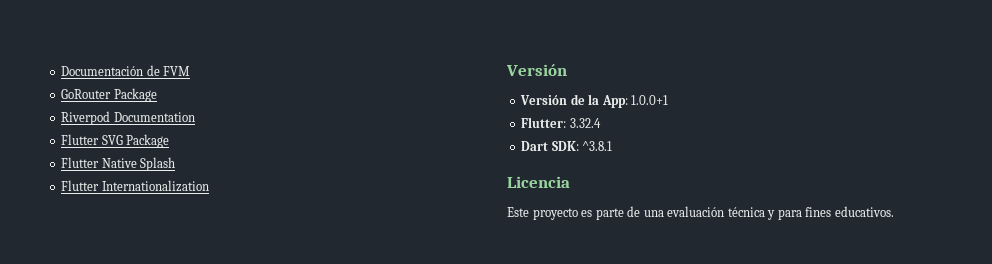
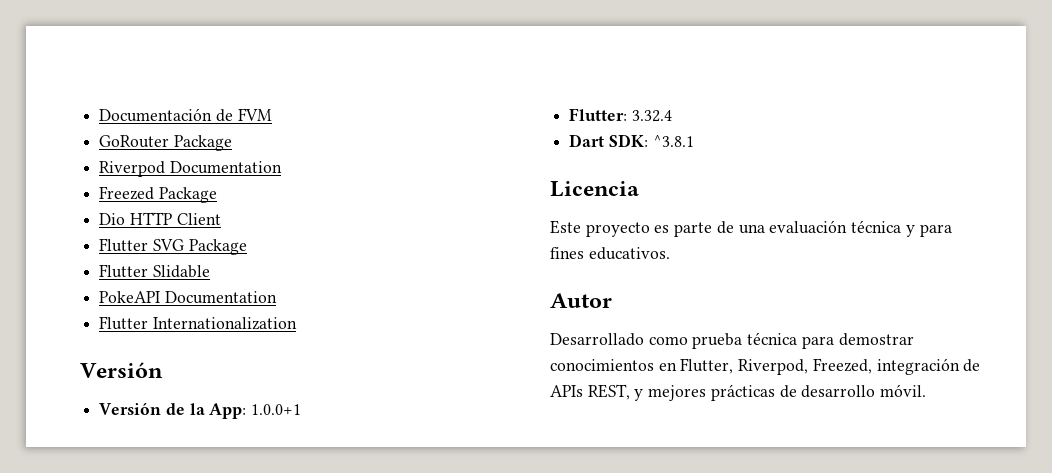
+ Freezed Package
+ Dio HTTP Client
- Flutter Native Splash
+ Flutter Slidable
+ PokeAPI Documentation
+ Autor
+ Desarrollado como prueba técnica para demostrar conocimientos en Flutter, Riverpod, Freezed, integración de APIs REST, y mejores prácticas de desarrollo móvil.

